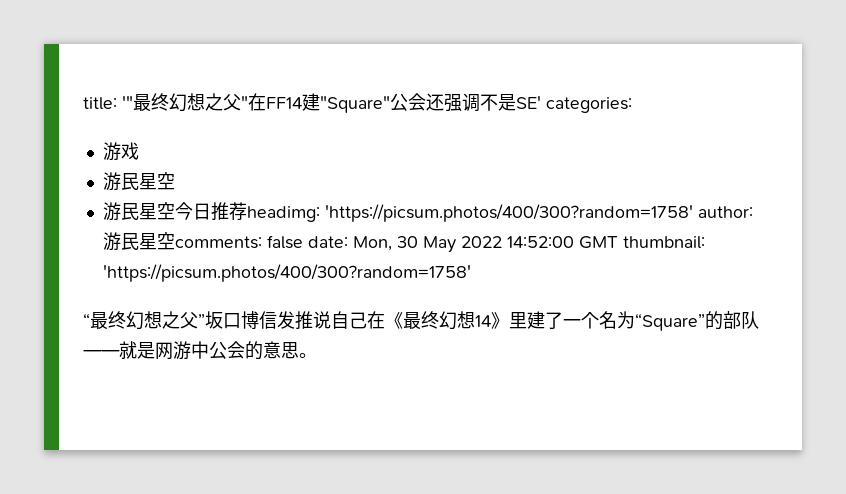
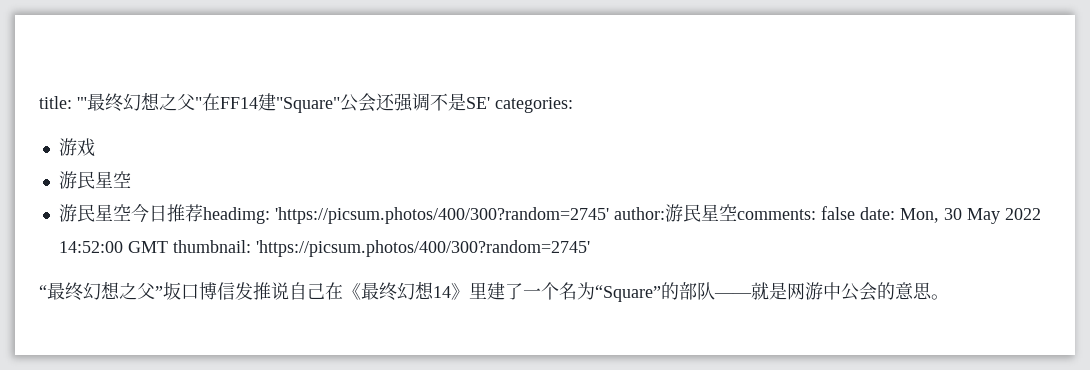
- 游民星空今日推荐headimg: 'https://picsum.photos/400/300?random=1758' author:游民星空comments: false date: Mon, 30 May 2022 14:52:00 GMT thumbnail: 'https://picsum.photos/400/300?random=1758'
+ 游民星空今日推荐headimg: 'https://picsum.photos/400/300?random=2745' author:游民星空comments: false date: Mon, 30 May 2022 14:52:00 GMT thumbnail: 'https://picsum.photos/400/300?random=2745'

